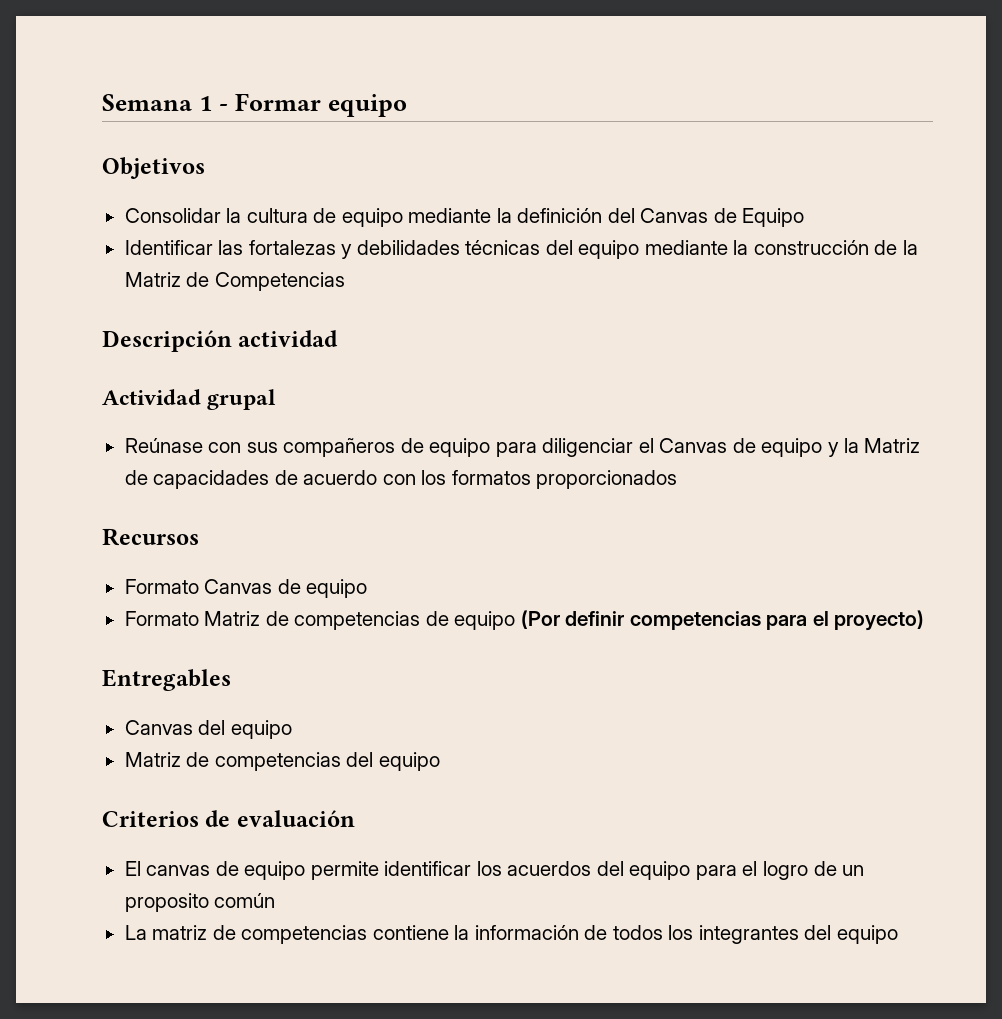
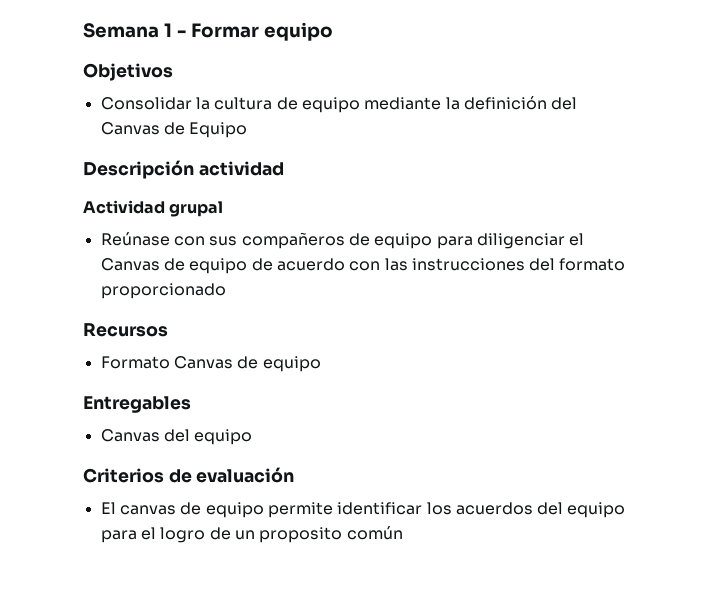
- Identificar las fortalezas y debilidades técnicas del equipo mediante la construcción de la Matriz de Competencias
- Reúnase con sus compañeros de equipo para diligenciar el Canvas de equipo y la Matriz de capacidades de acuerdo con los formatos proporcionados
+ Reúnase con sus compañeros de equipo para diligenciar el Canvas de equipo de acuerdo con las instrucciones del formato proporcionado
- Formato Matriz de competencias de equipo (Por definir competencias para el proyecto)
- Matriz de competencias del equipo
- La matriz de competencias contiene la información de todos los integrantes del equipo

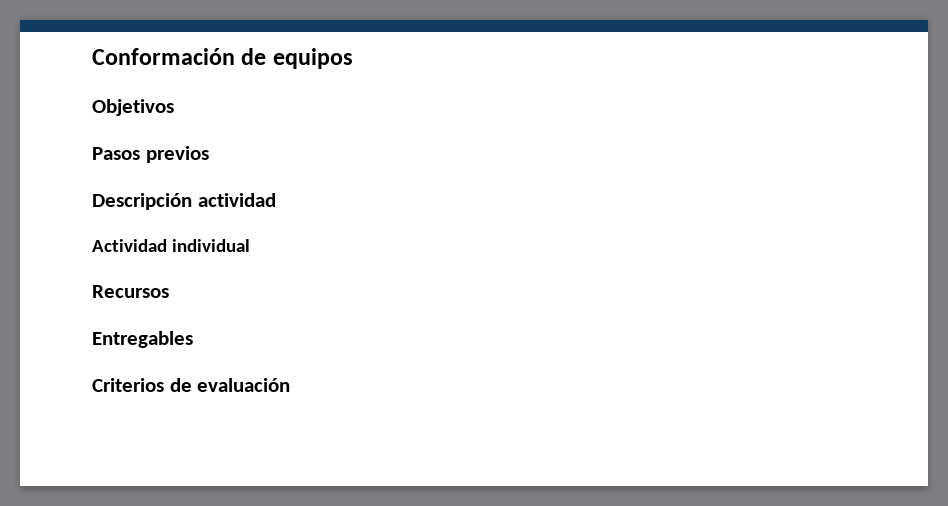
- Semana 1 - Formar equipo
+ Conformación de equipos
  Objetivos
- Consolidar la cultura de equipo mediante la definición del Canvas de Equipo
+ Pasos previos
  Descripción actividad
- Actividad grupal
- Reúnase con sus compañeros de equipo para diligenciar el Canvas de equipo de acuerdo con las instrucciones del formato proporcionado
+ Actividad individual
  Recursos
- Formato Canvas de equipo
  Entregables
- Canvas del equipo
  Criterios de evaluación
- El canvas de equipo permite identificar los acuerdos del equipo para el logro de un proposito común

